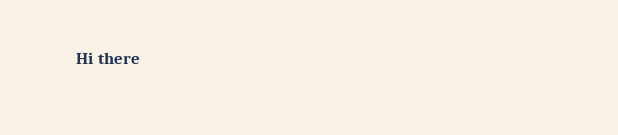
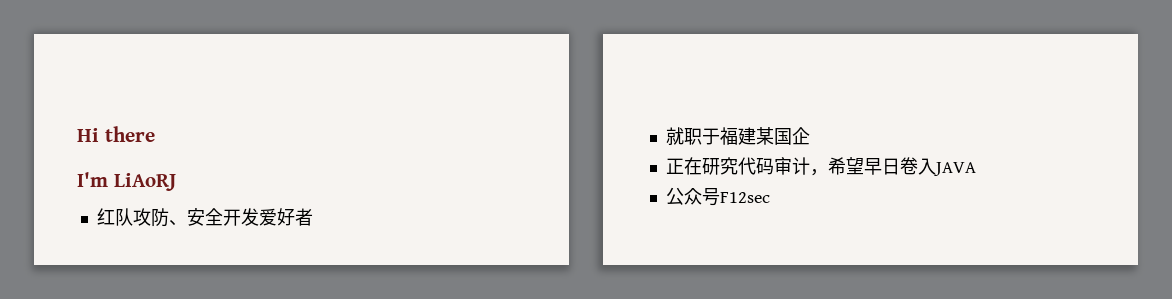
+ I'm LiAoRJ
+ 红队攻防、安全开发爱好者
+ 就职于福建某国企
+ 正在研究代码审计，希望早日卷入JAVA
+ 公众号F12sec

